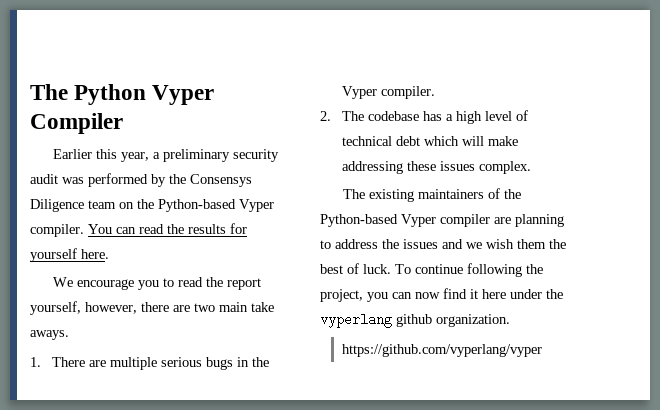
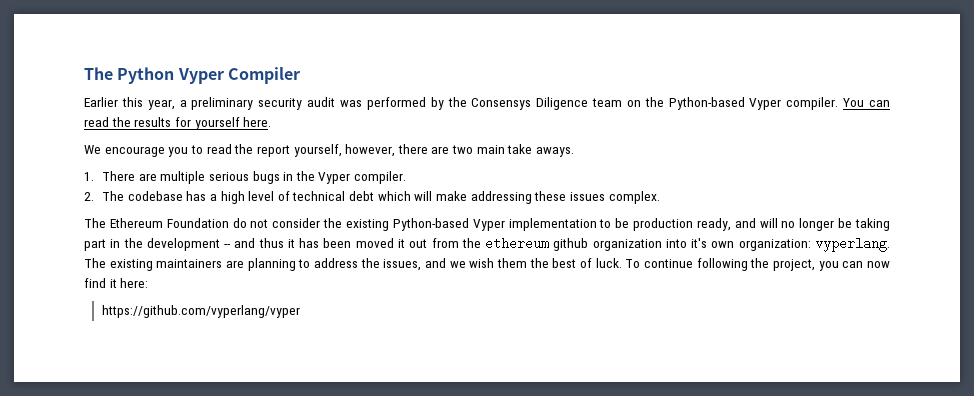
- The existing maintainers of the Python-based Vyper compiler are planning to address the issues and we wish them the best of luck.
+ The Ethereum Foundation do not consider the existing Python-based Vyper implementation to be production ready, and will no longer be taking part in the development -- and thus it has been moved it out from the ethereum github organization into it's own organization: vyperlang. The existing maintainers are planning to address the issues, and we wish them the best of luck.
- To continue following the project, you can now find it here under the vyperlang github organization.
+ To continue following the project, you can now find it here:

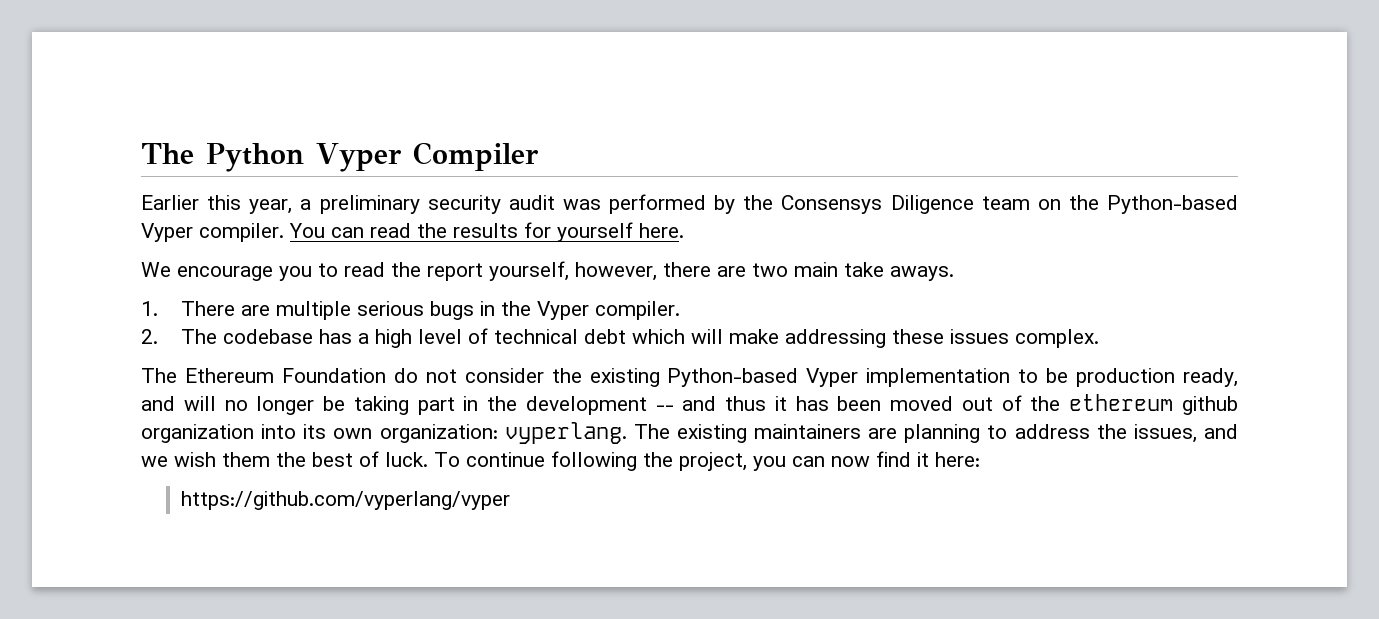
- The Ethereum Foundation do not consider the existing Python-based Vyper implementation to be production ready, and will no longer be taking part in the development -- and thus it has been moved it out from the ethereum github organization into it's own organization: vyperlang.
+ The Ethereum Foundation do not consider the existing Python-based Vyper implementation to be production ready, and will no longer be taking part in the development -- and thus it has been moved out of the ethereum github organization into its own organization: vyperlang.

